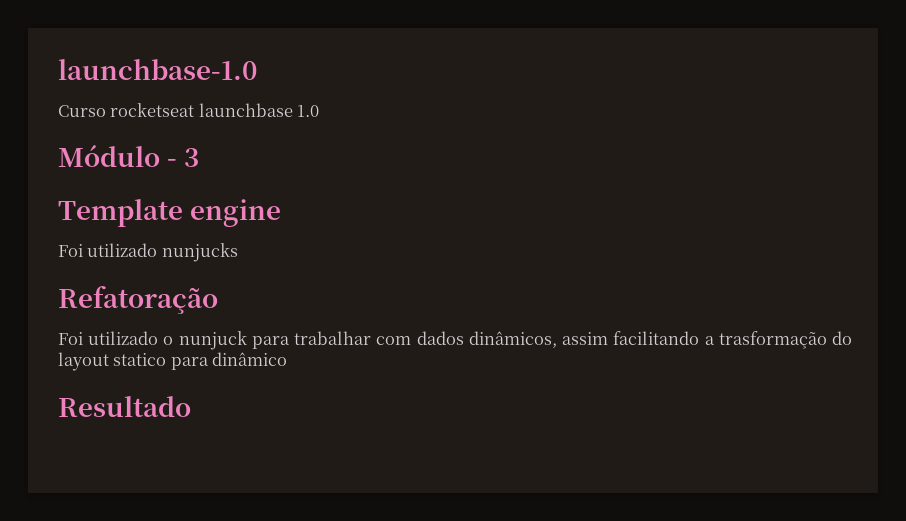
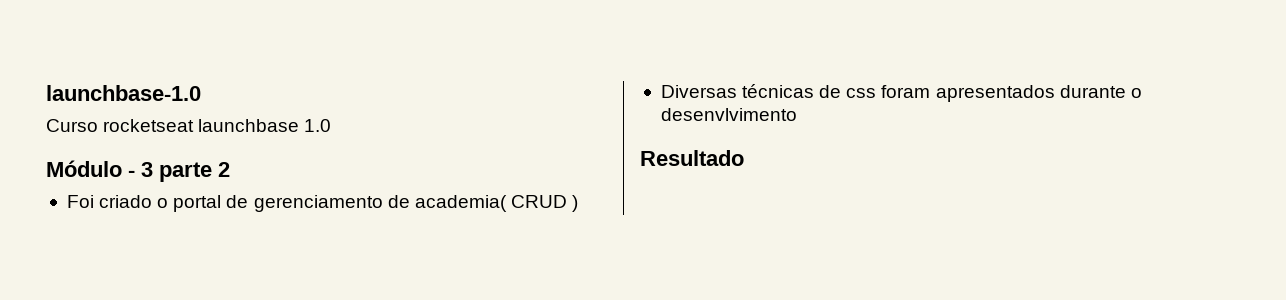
- Módulo - 3
- Template engine
- Foi utilizado nunjucks
- Refatoração
- Foi utilizado o nunjuck para trabalhar com dados dinâmicos, assim facilitando a trasformação do layout statico para dinâmico
+ Módulo - 3 parte 2
+ Foi criado o portal de gerenciamento de academia( CRUD )
+ Diversas técnicas de css foram apresentados durante o desenvlvimento

